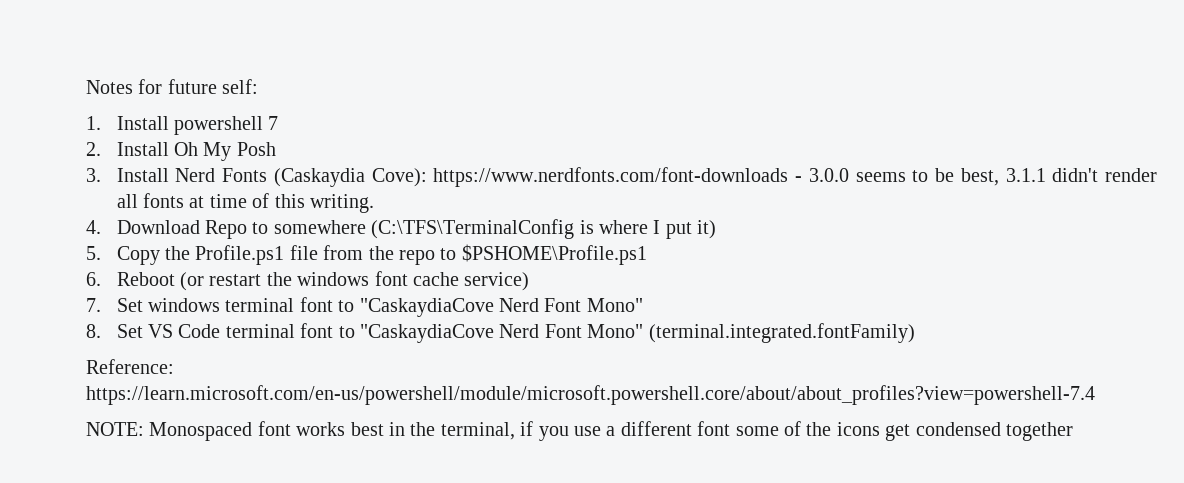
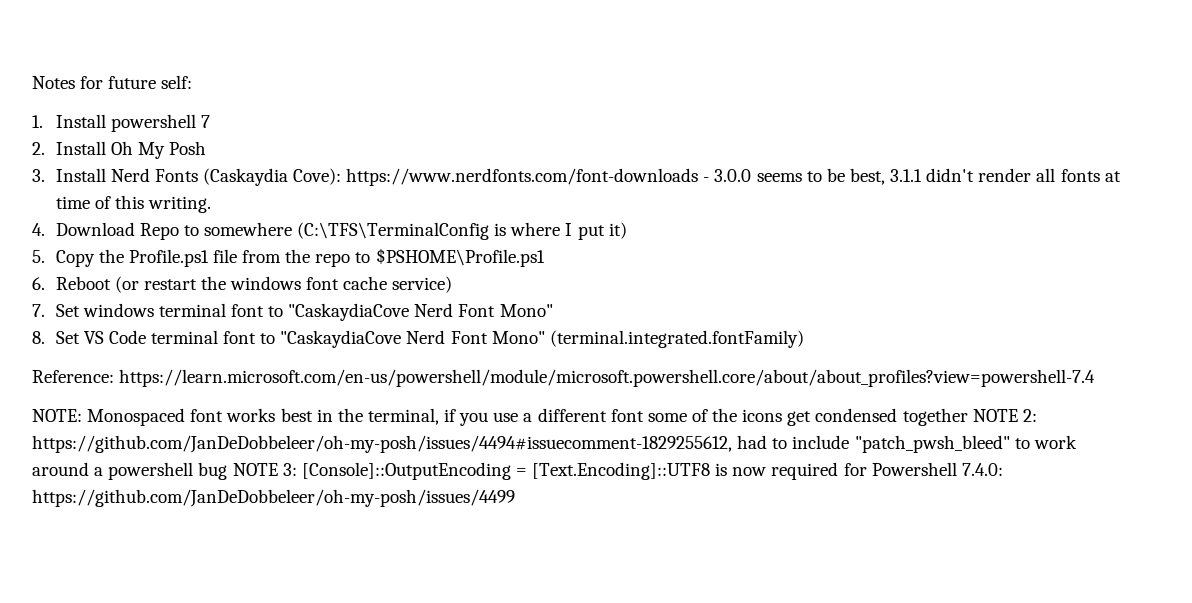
- NOTE: Monospaced font works best in the terminal, if you use a different font some of the icons get condensed together
+ NOTE: Monospaced font works best in the terminal, if you use a different font some of the icons get condensed together NOTE 2: https://github.com/JanDeDobbeleer/oh-my-posh/issues/4494#issuecomment-1829255612, had to include "patch_pwsh_bleed" to work around a powershell bug NOTE 3: [Console]::OutputEncoding = [Text.Encoding]::UTF8 is now required for Powershell 7.4.0: https://github.com/JanDeDobbeleer/oh-my-posh/issues/4499

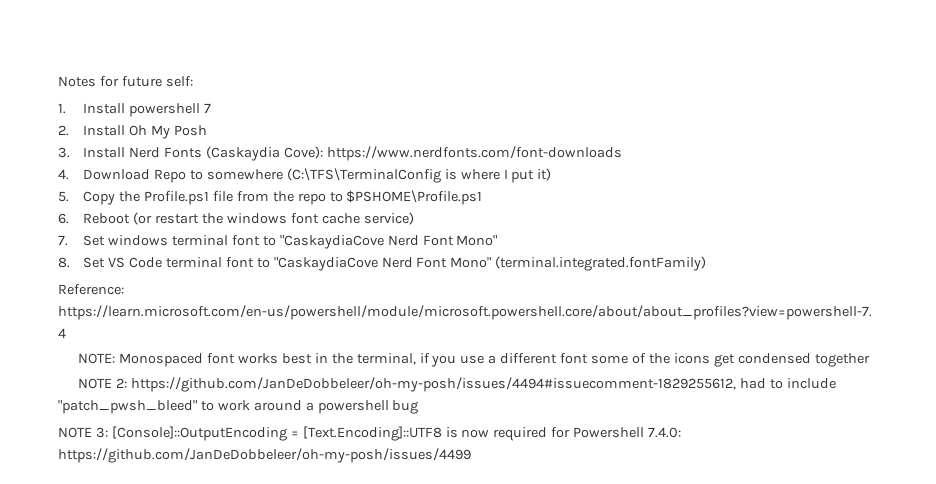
- 3. Install Nerd Fonts (Caskaydia Cove): https://www.nerdfonts.com/font-downloads - 3.0.0 seems to be best, 3.1.1 didn't render all fonts at time of this writing.
+ 3. Install Nerd Fonts (Caskaydia Cove): https://www.nerdfonts.com/font-downloads
- NOTE: Monospaced font works best in the terminal, if you use a different font some of the icons get condensed together NOTE 2: https://github.com/JanDeDobbeleer/oh-my-posh/issues/4494#issuecomment-1829255612, had to include "patch_pwsh_bleed" to work around a powershell bug NOTE 3: [Console]::OutputEncoding = [Text.Encoding]::UTF8 is now required for Powershell 7.4.0: https://github.com/JanDeDobbeleer/oh-my-posh/issues/4499
+ NOTE: Monospaced font works best in the terminal, if you use a different font some of the icons get condensed together
+ NOTE 2: https://github.com/JanDeDobbeleer/oh-my-posh/issues/4494#issuecomment-1829255612, had to include "patch_pwsh_bleed" to work around a powershell bug
+ NOTE 3: [Console]::OutputEncoding = [Text.Encoding]::UTF8 is now required for Powershell 7.4.0: https://github.com/JanDeDobbeleer/oh-my-posh/issues/4499

